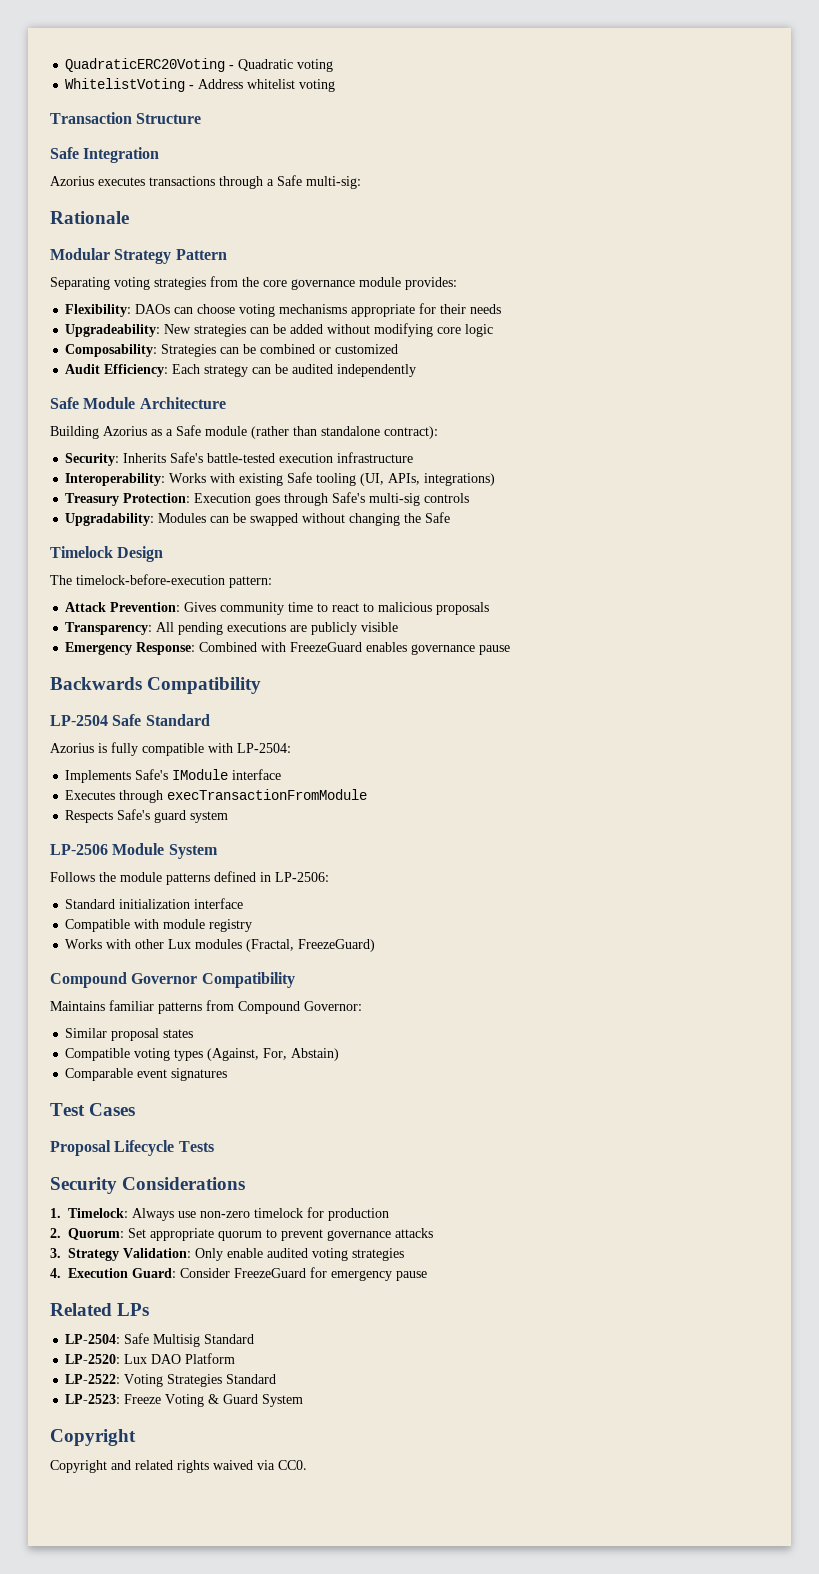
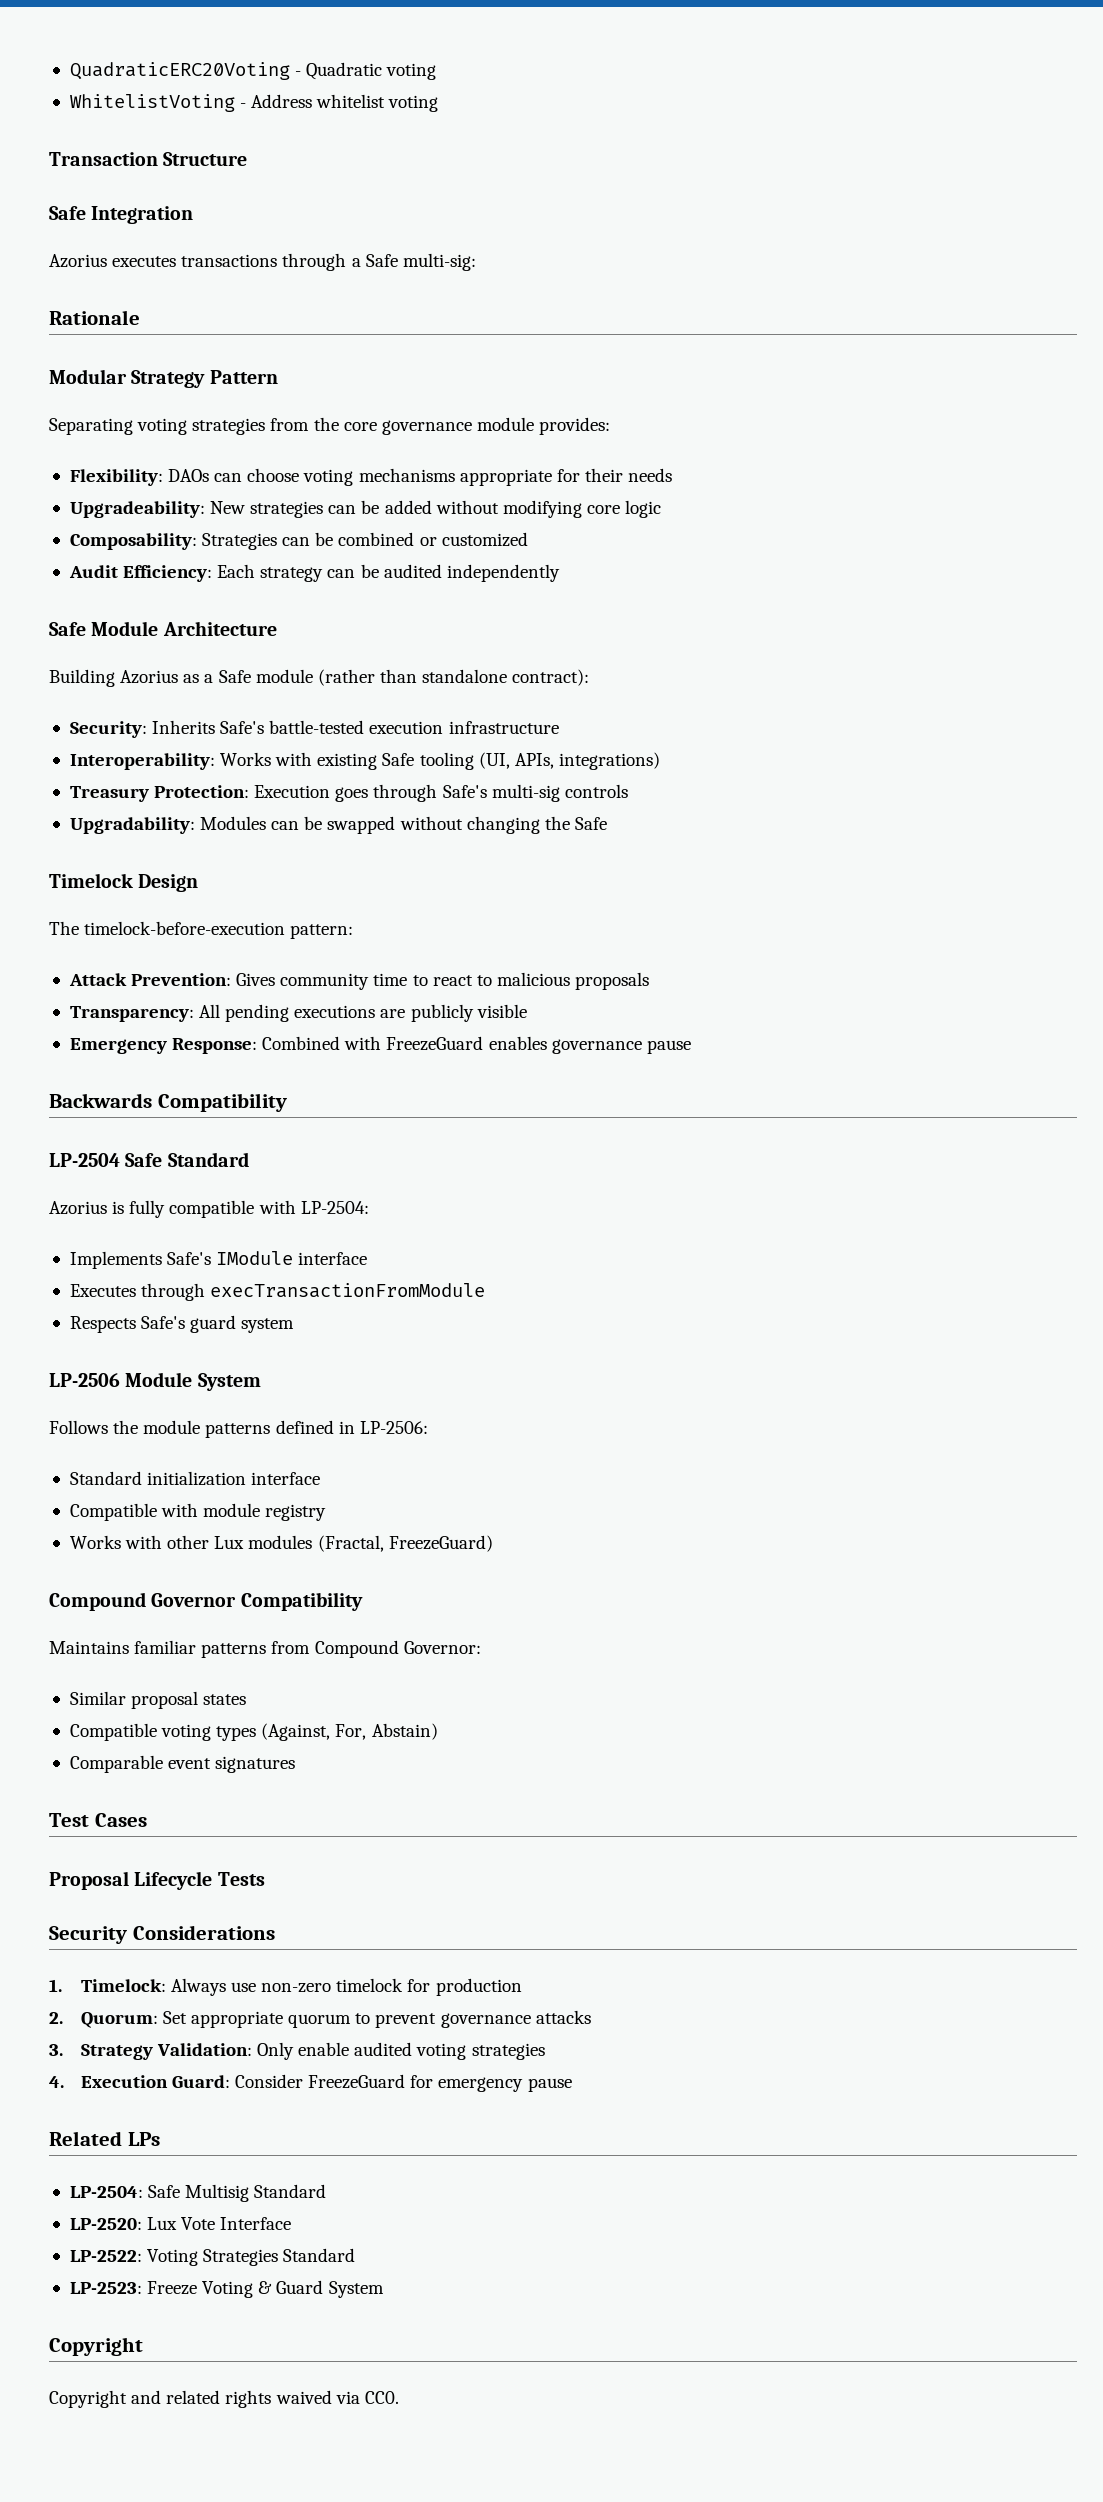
- LP-2520: Lux DAO Platform
+ LP-2520: Lux Vote Interface

